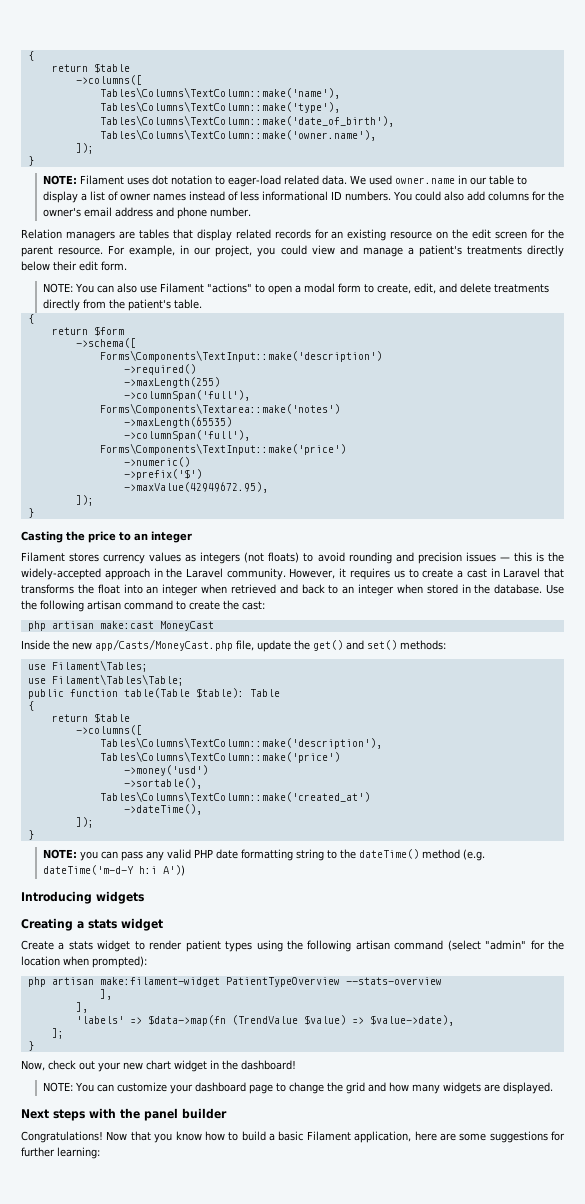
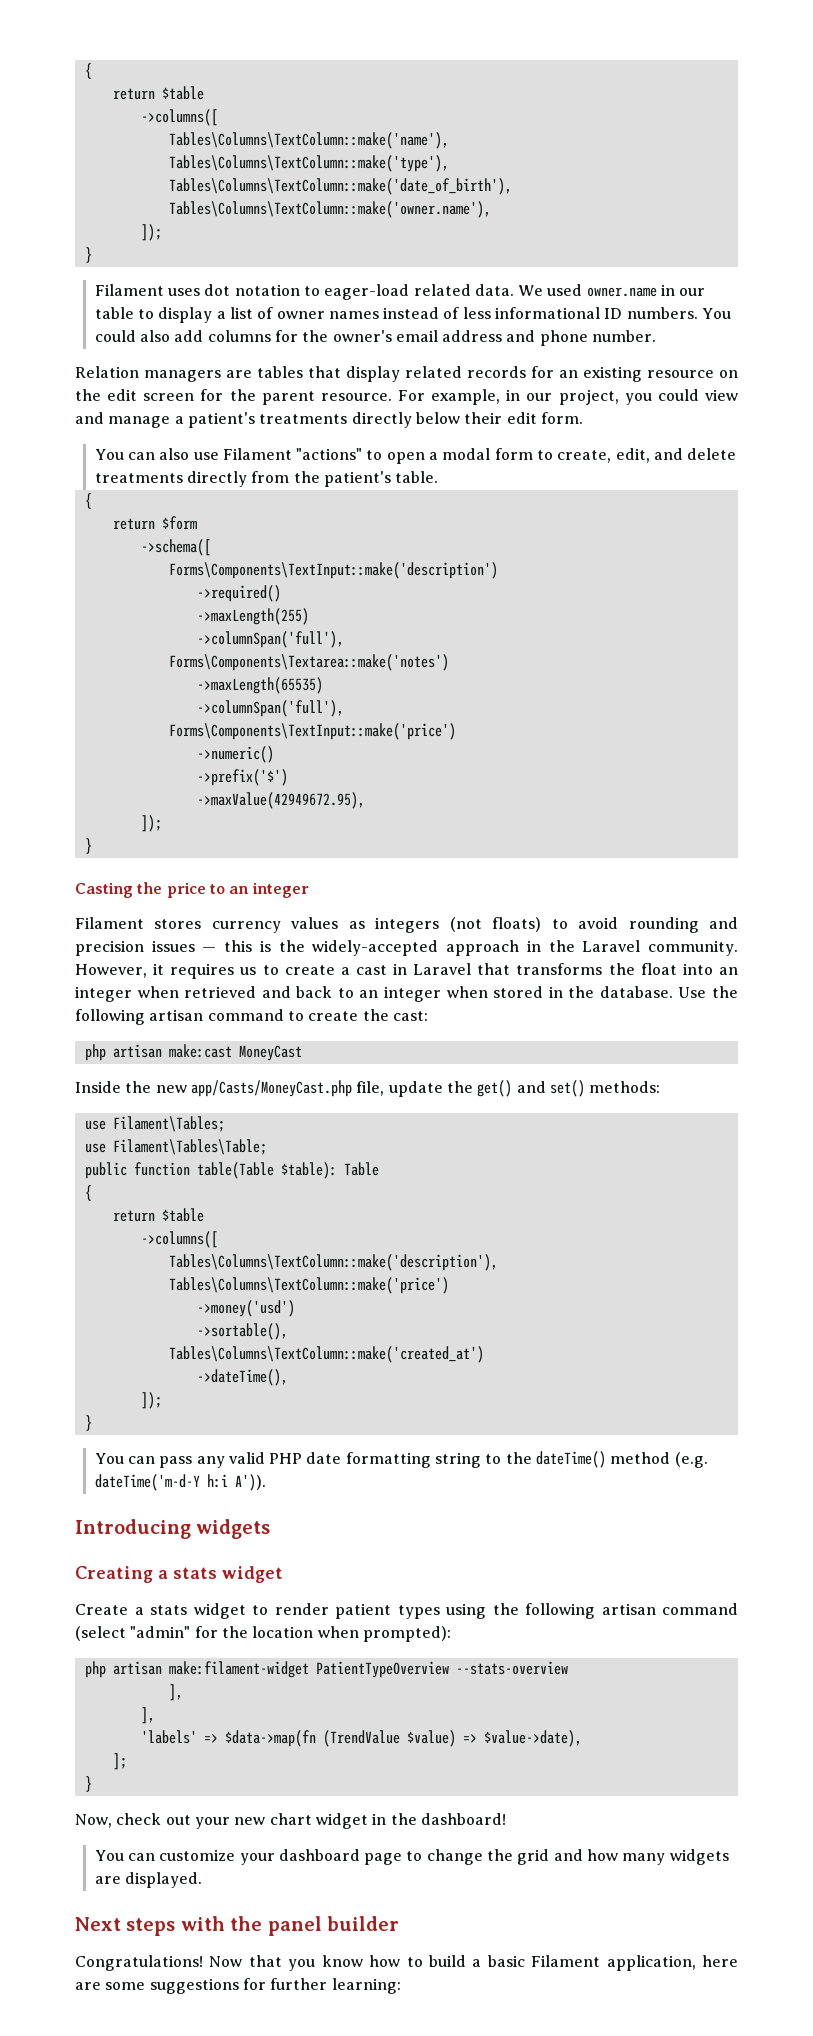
- NOTE: Filament uses dot notation to eager-load related data.
+ Filament uses dot notation to eager-load related data.
- NOTE: You can also use Filament "actions" to open a modal form to create, edit, and delete treatments directly from the patient's table.
+ You can also use Filament "actions" to open a modal form to create, edit, and delete treatments directly from the patient's table.
- NOTE: you can pass any valid PHP date formatting string to the dateTime() method (e.g. dateTime('m-d-Y h:i A'))
+ You can pass any valid PHP date formatting string to the dateTime() method (e.g. dateTime('m-d-Y h:i A')).
- NOTE: You can customize your dashboard page to change the grid and how many widgets are displayed.
+ You can customize your dashboard page to change the grid and how many widgets are displayed.

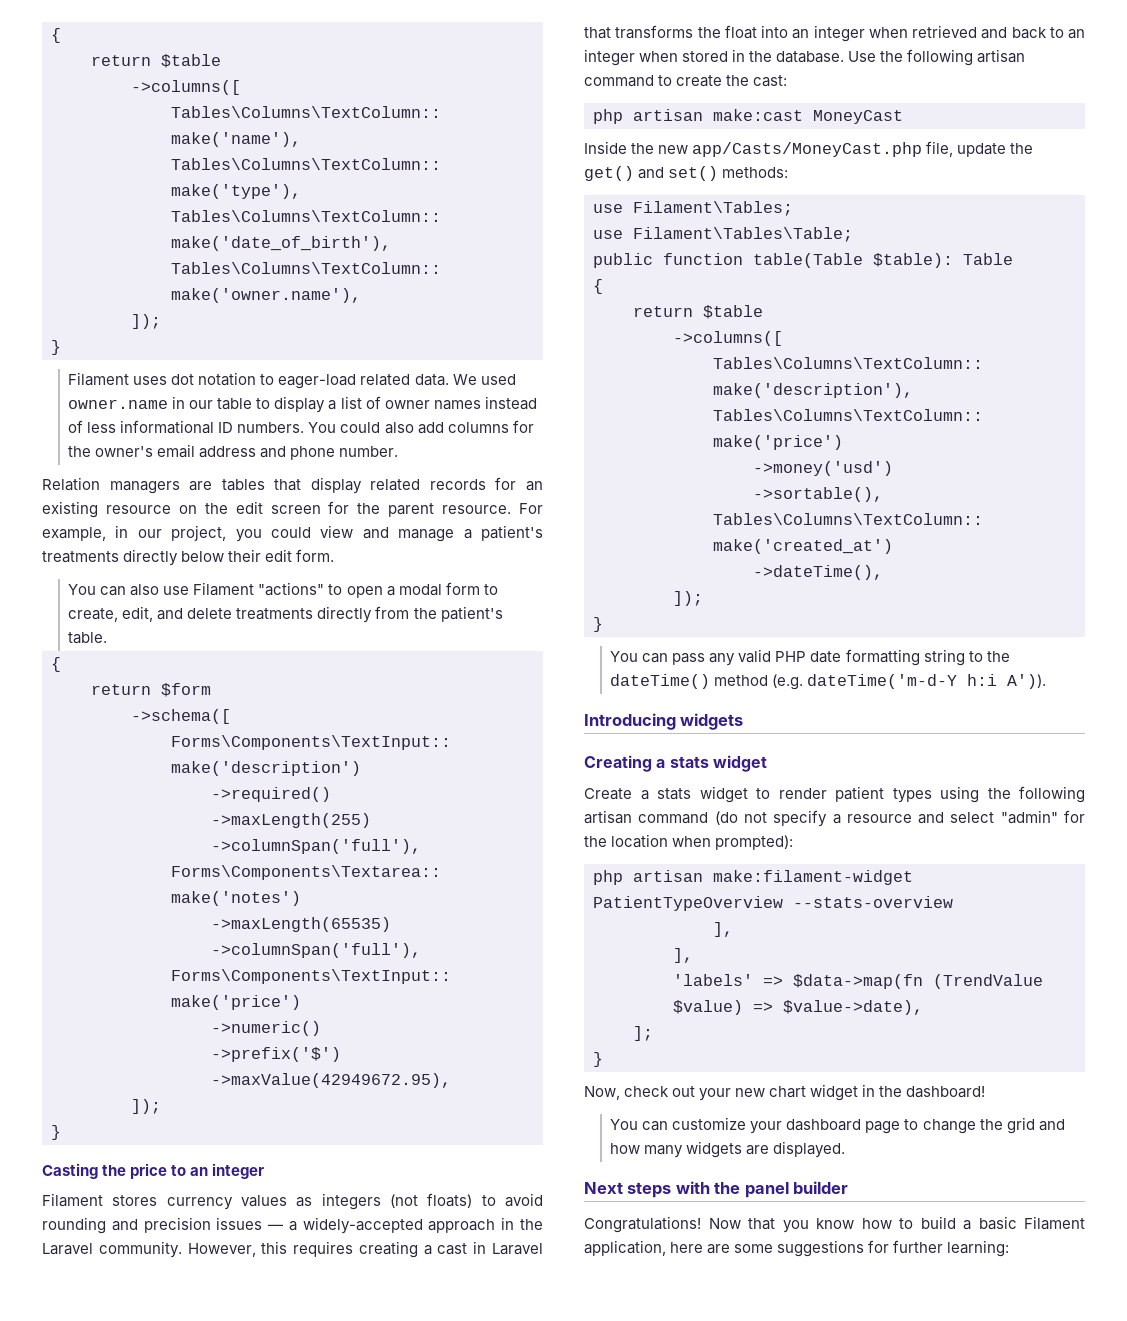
- Filament stores currency values as integers (not floats) to avoid rounding and precision issues — this is the widely-accepted approach in the Laravel community.
+ Filament stores currency values as integers (not floats) to avoid rounding and precision issues — a widely-accepted approach in the Laravel community.
- However, it requires us to create a cast in Laravel that transforms the float into an integer when retrieved and back to an integer when stored in the database.
+ However, this requires creating a cast in Laravel that transforms the float into an integer when retrieved and back to an integer when stored in the database.
- Create a stats widget to render patient types using the following artisan command (select "admin" for the location when prompted):
+ Create a stats widget to render patient types using the following artisan command (do not specify a resource and select "admin" for the location when prompted):

